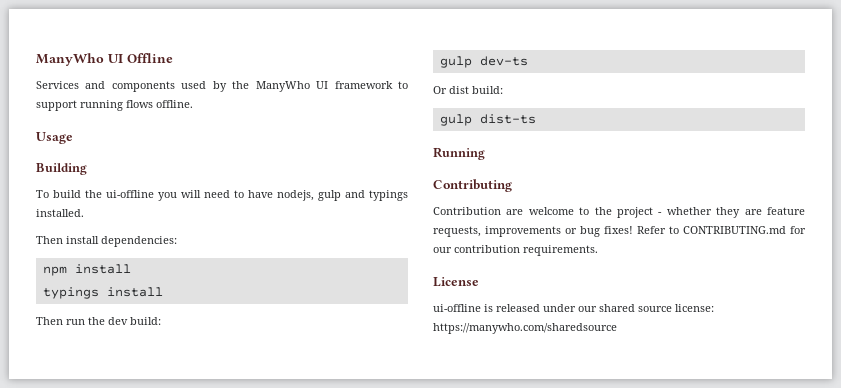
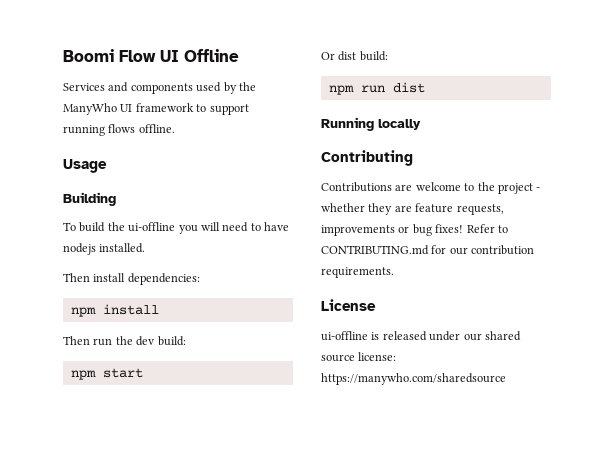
- ManyWho UI Offline
+ Boomi Flow UI Offline
- To build the ui-offline you will need to have nodejs, gulp and typings installed.
+ To build the ui-offline you will need to have nodejs installed.
- typings install
- gulp dev-ts
+ npm start
- gulp dist-ts
+ npm run dist
- Running
+ Running locally
- Contribution are welcome to the project - whether they are feature requests, improvements or bug fixes!
+ Contributions are welcome to the project - whether they are feature requests, improvements or bug fixes!

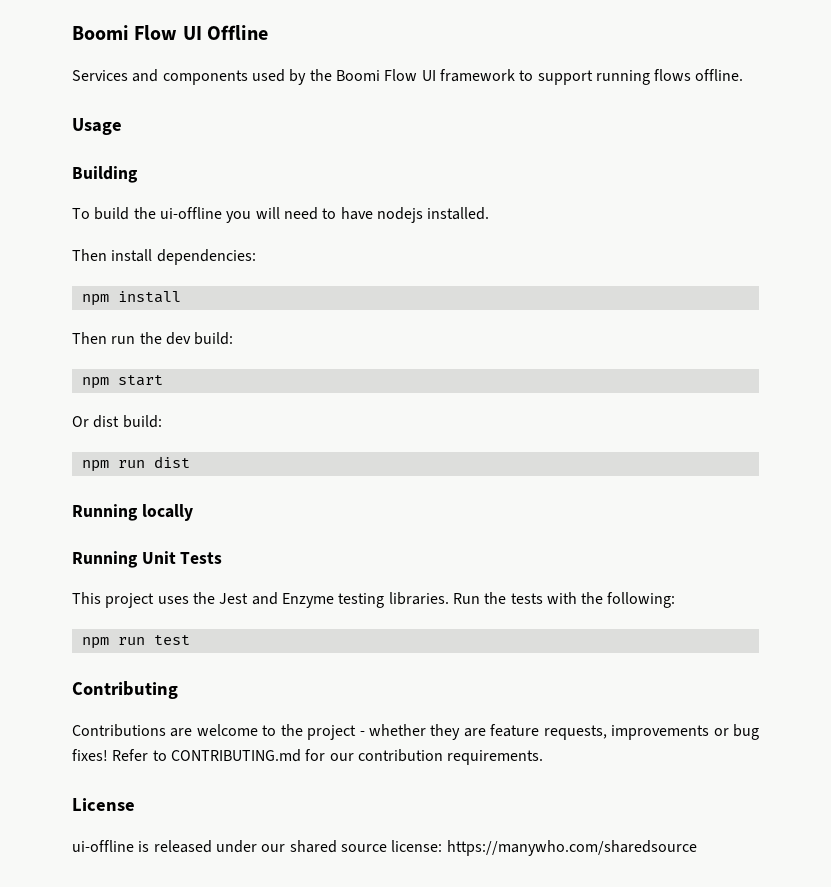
- Services and components used by the ManyWho UI framework to support running flows offline.
+ Services and components used by the Boomi Flow UI framework to support running flows offline.
+ Running Unit Tests
+ This project uses the Jest and Enzyme testing libraries. Run the tests with the following:
+ npm run test

